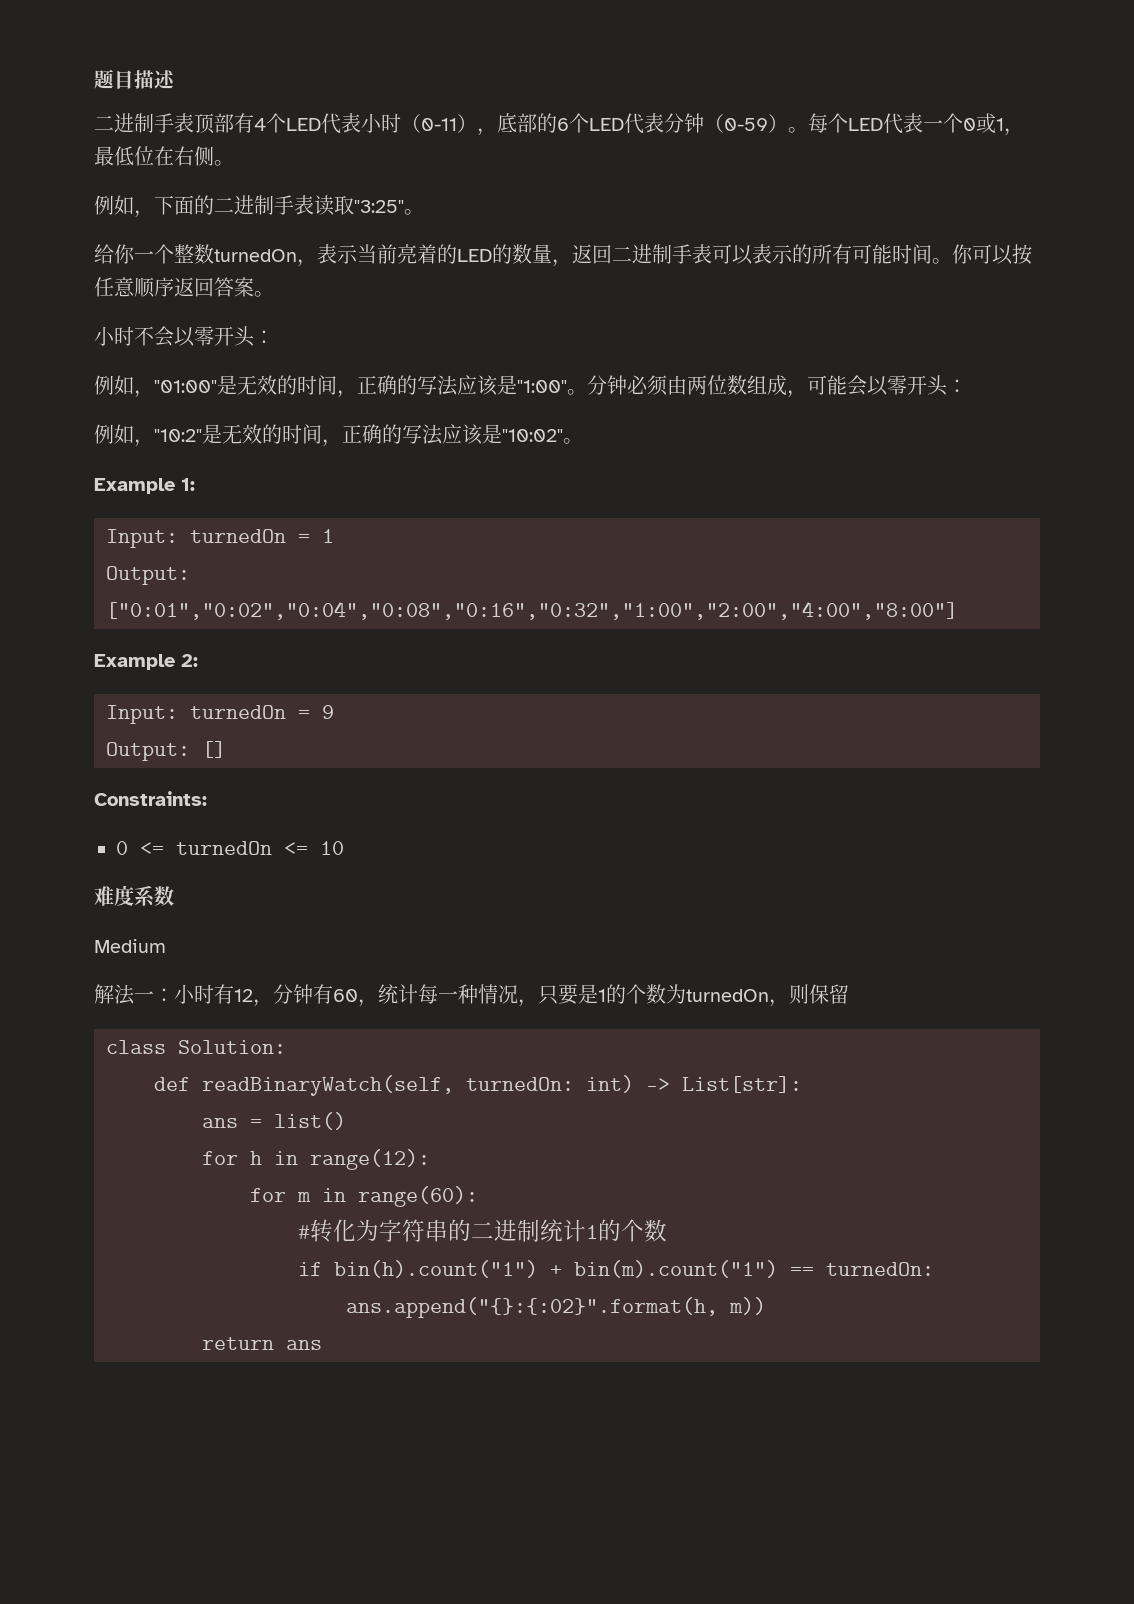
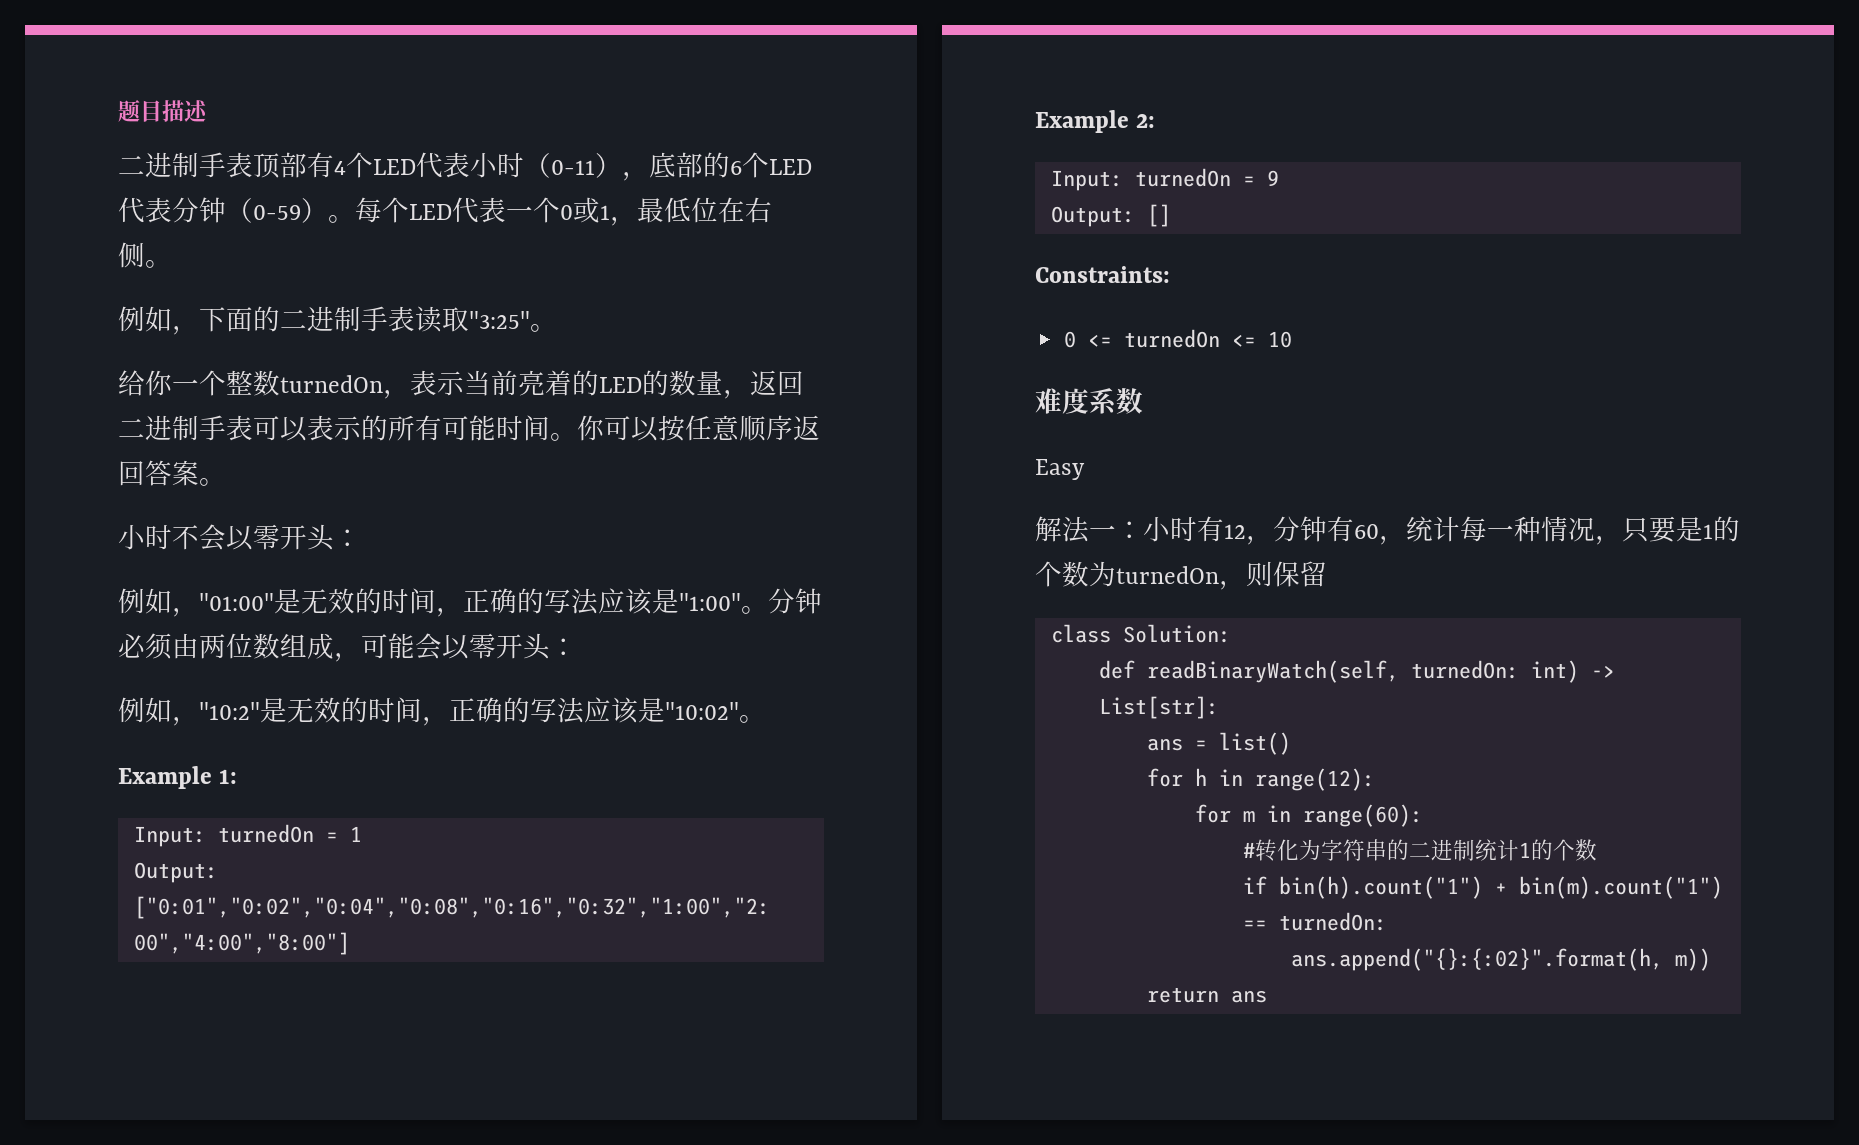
- Medium
+ Easy

